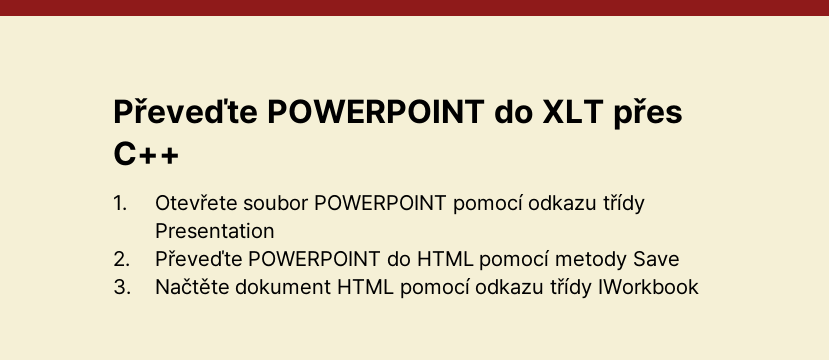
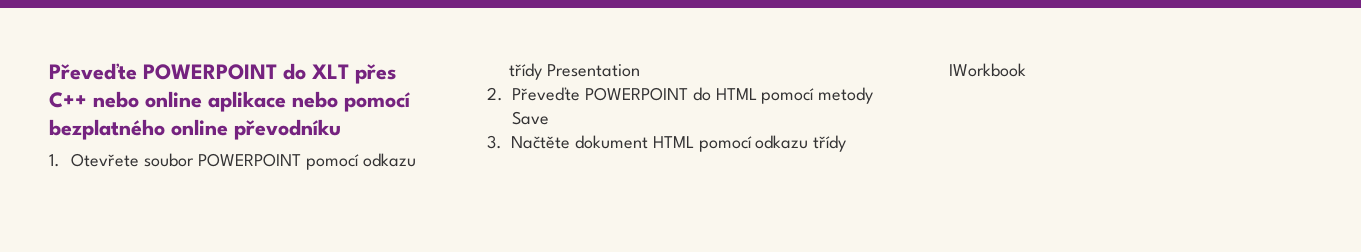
- Převeďte POWERPOINT do XLT přes C++
+ Převeďte POWERPOINT do XLT přes C++ nebo online aplikace nebo pomocí bezplatného online převodníku

